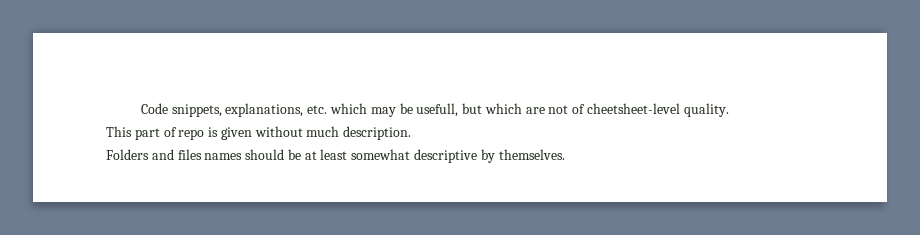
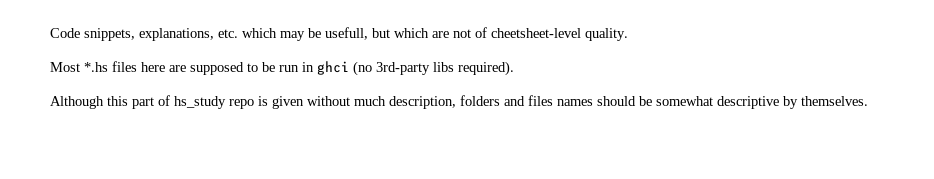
- This part of repo is given without much description.
- Folders and files names should be at least somewhat descriptive by themselves.
+ Most *.hs files here are supposed to be run in ghci (no 3rd-party libs required).
+ Although this part of hs_study repo is given without much description, folders and files names should be somewhat descriptive by themselves.

